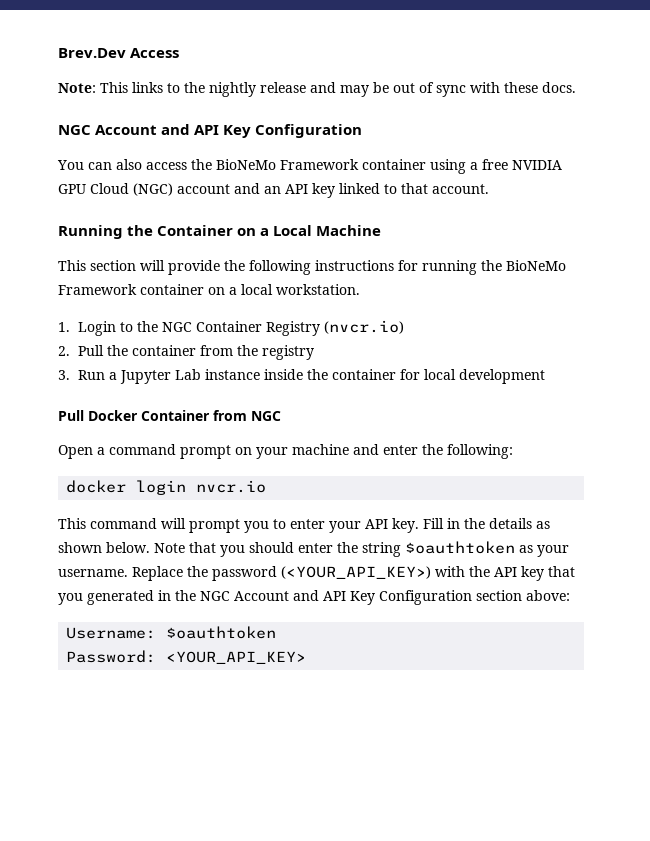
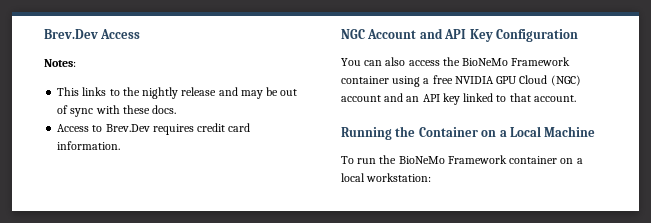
- Note: This links to the nightly release and may be out of sync with these docs.
+ Notes:
+ This links to the nightly release and may be out of sync with these docs.
+ Access to Brev.Dev requires credit card information.
- This section will provide the following instructions for running the BioNeMo Framework container on a local workstation.
- 1. Login to the NGC Container Registry (nvcr.io)
- 2. Pull the container from the registry
- 3. Run a Jupyter Lab instance inside the container for local development
- Pull Docker Container from NGC
- Open a command prompt on your machine and enter the following:
- docker login nvcr.io
- This command will prompt you to enter your API key. Fill in the details as shown below. Note that you should enter the string $oauthtoken as your username. Replace the password (<YOUR_API_KEY>) with the API key that you generated in the NGC Account and API Key Configuration section above:
- Username: $oauthtoken
- Password: <YOUR_API_KEY>
+ To run the BioNeMo Framework container on a local workstation:

